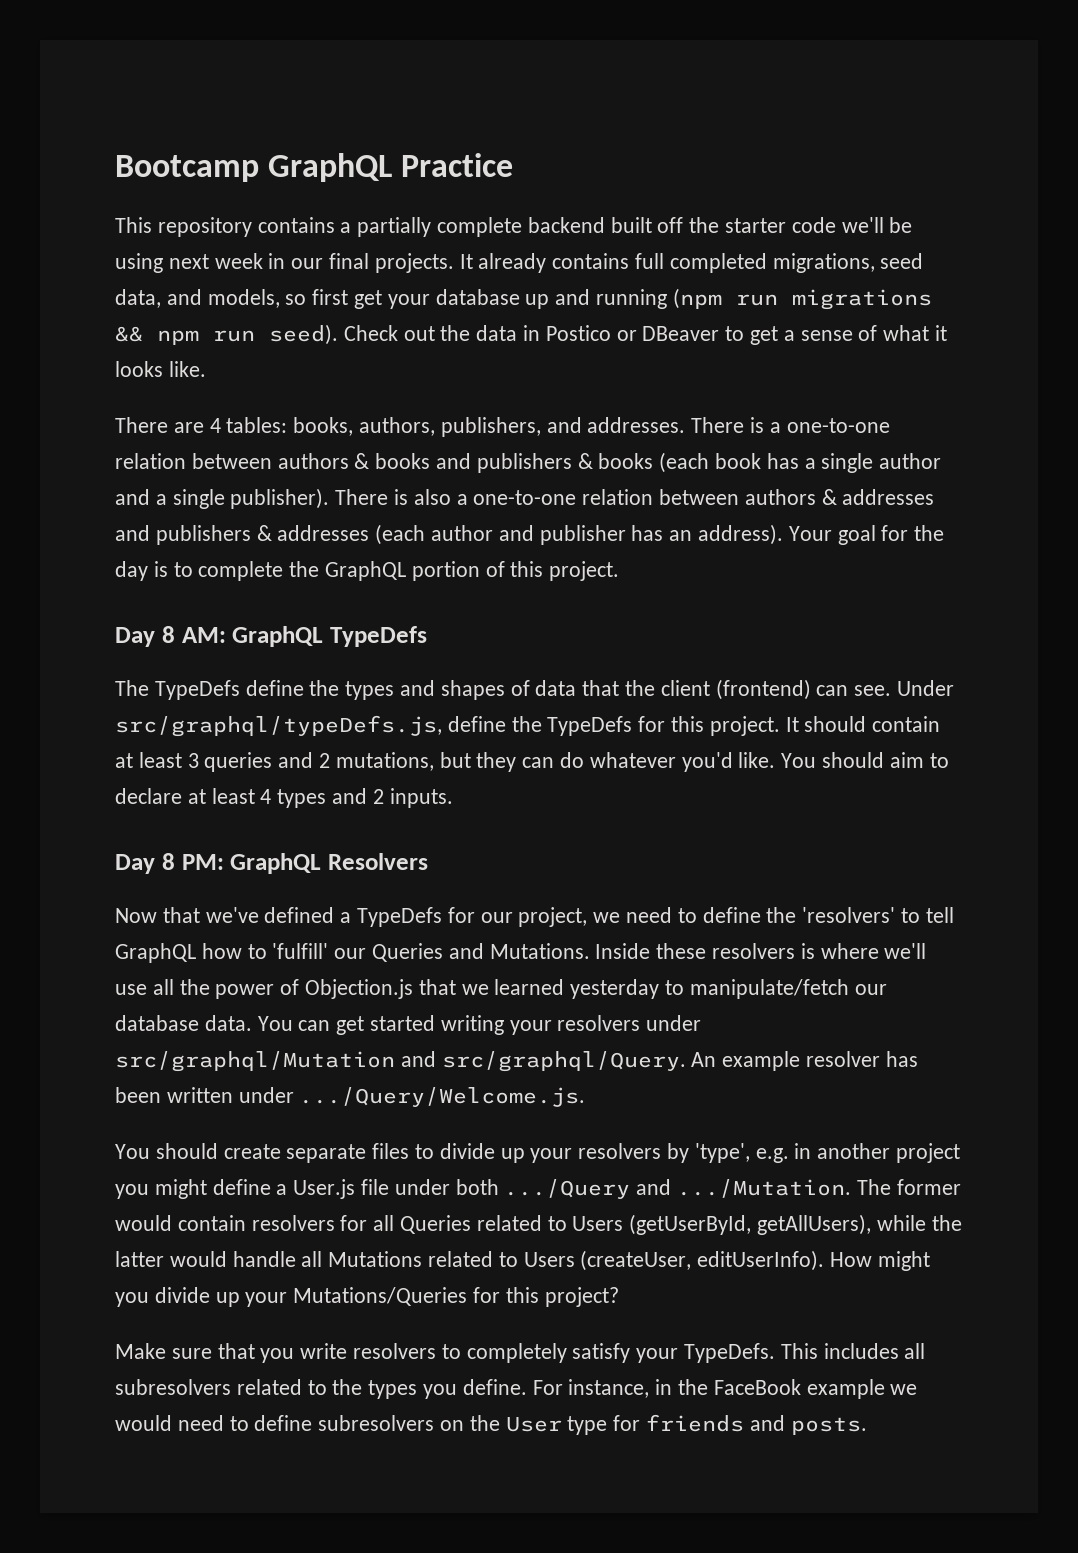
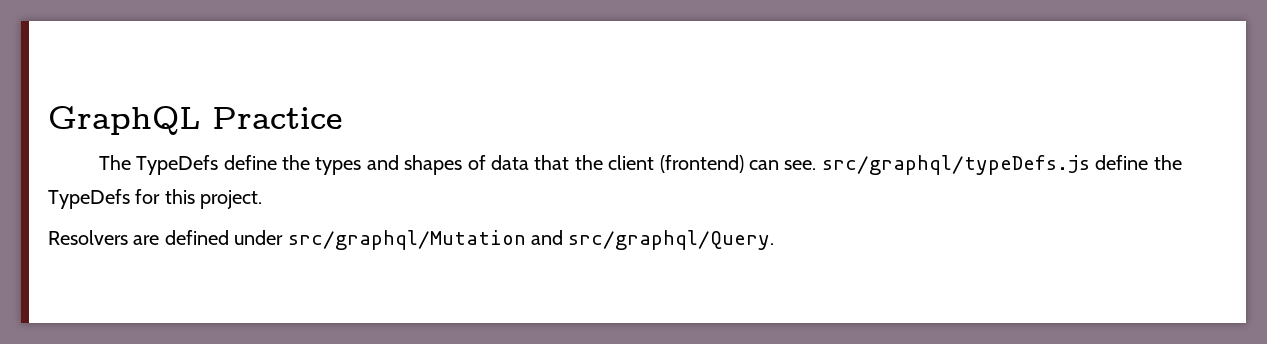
- Bootcamp GraphQL Practice
+ GraphQL Practice
- This repository contains a partially complete backend built off the starter code we'll be using next week in our final projects. It already contains full completed migrations, seed data, and models, so first get your database up and running (npm run migrations && npm run seed). Check out the data in Postico or DBeaver to get a sense of what it looks like.
- There are 4 tables: books, authors, publishers, and addresses. There is a one-to-one relation between authors & books and publishers & books (each book has a single author and a single publisher). There is also a one-to-one relation between authors & addresses and publishers & addresses (each author and publisher has an address). Your goal for the day is to complete the GraphQL portion of this project.
- Day 8 AM: GraphQL TypeDefs
- The TypeDefs define the types and shapes of data that the client (frontend) can see. Under src/graphql/typeDefs.js, define the TypeDefs for this project. It should contain at least 3 queries and 2 mutations, but they can do whatever you'd like. You should aim to declare at least 4 types and 2 inputs.
- Day 8 PM: GraphQL Resolvers
- Now that we've defined a TypeDefs for our project, we need to define the 'resolvers' to tell GraphQL how to 'fulfill' our Queries and Mutations. Inside these resolvers is where we'll use all the power of Objection.js that we learned yesterday to manipulate/fetch our database data. You can get started writing your resolvers under src/graphql/Mutation and src/graphql/Query. An example resolver has been written under .../Query/Welcome.js.
- You should create separate files to divide up your resolvers by 'type', e.g. in another project you might define a User.js file under both .../Query and .../Mutation. The former would contain resolvers for all Queries related to Users (getUserById, getAllUsers), while the latter would handle all Mutations related to Users (createUser, editUserInfo). How might you divide up your Mutations/Queries for this project?
- Make sure that you write resolvers to completely satisfy your TypeDefs. This includes all subresolvers related to the types you define. For instance, in the FaceBook example we would need to define subresolvers on the User type for friends and posts.
+ The TypeDefs define the types and shapes of data that the client (frontend) can see. src/graphql/typeDefs.js define the TypeDefs for this project.
+ Resolvers are defined under src/graphql/Mutation and src/graphql/Query.

